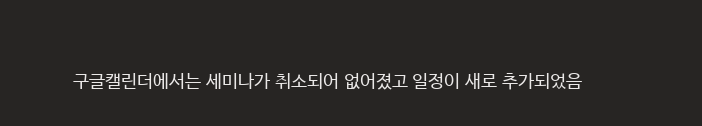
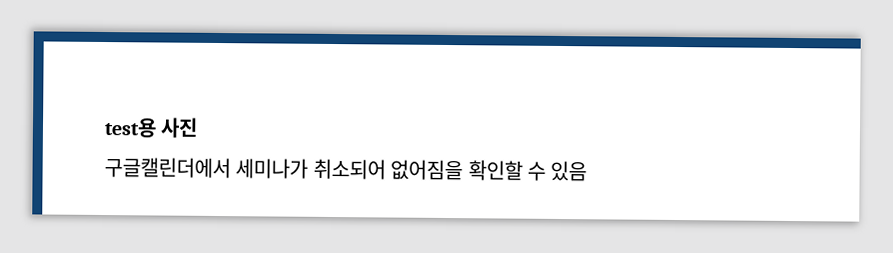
- 구글캘린더에서는 세미나가 취소되어 없어졌고 일정이 새로 추가되었음
+ test용 사진
+ 구글캘린더에서 세미나가 취소되어 없어짐을 확인할 수 있음

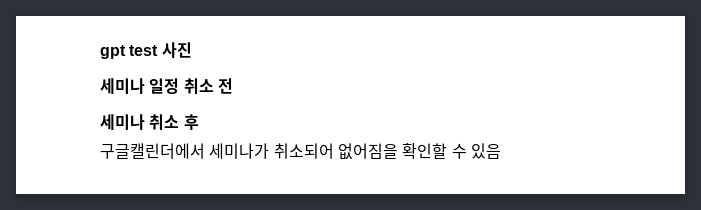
- test용 사진
+ gpt test 사진
+ 세미나 일정 취소 전
+ 세미나 취소 후

